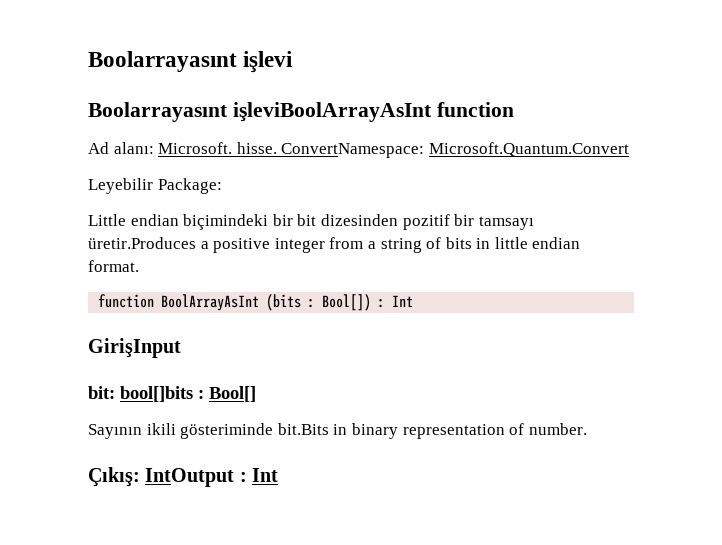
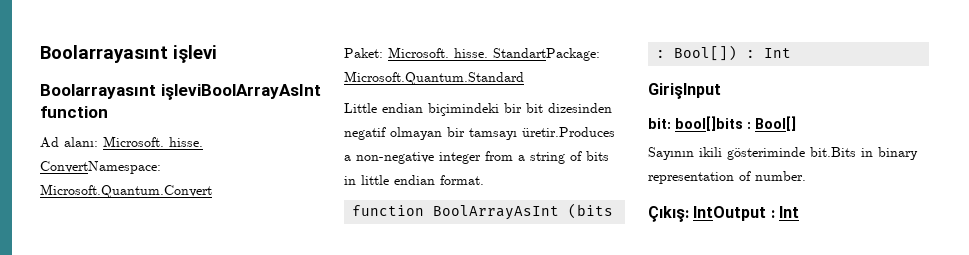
- Leyebilir Package:
+ Paket: Microsoft. hisse. StandartPackage: Microsoft.Quantum.Standard
- Little endian biçimindeki bir bit dizesinden pozitif bir tamsayı üretir.Produces a positive integer from a string of bits in little endian format.
+ Little endian biçimindeki bir bit dizesinden negatif olmayan bir tamsayı üretir.Produces a non-negative integer from a string of bits in little endian format.

